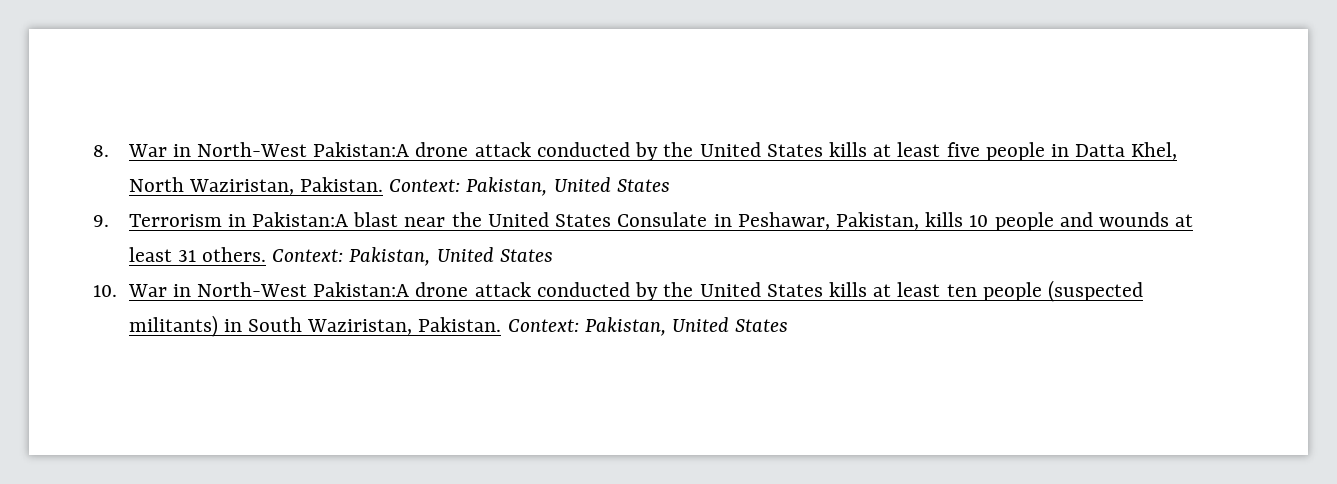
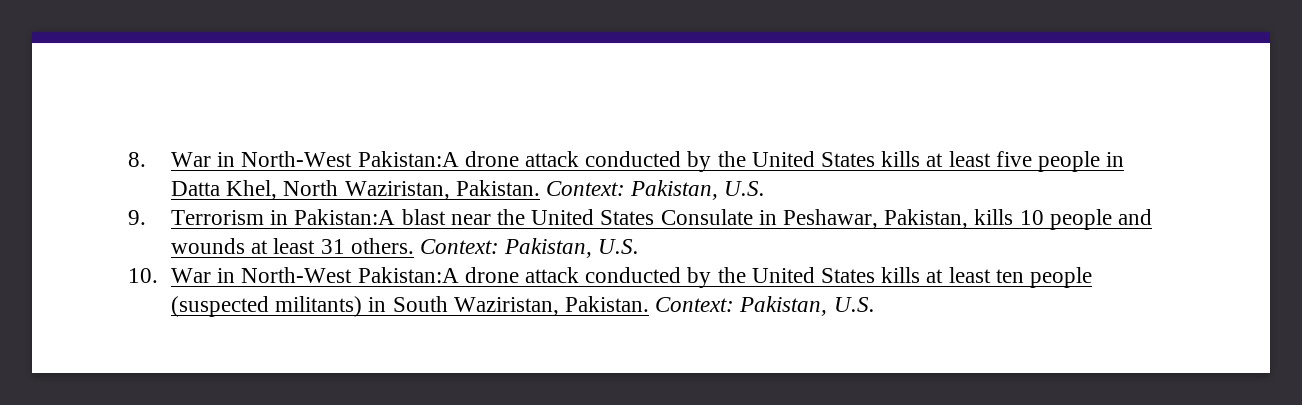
- 8. War in North-West Pakistan:A drone attack conducted by the United States kills at least five people in Datta Khel, North Waziristan, Pakistan. Context: Pakistan, United States
+ 8. War in North-West Pakistan:A drone attack conducted by the United States kills at least five people in Datta Khel, North Waziristan, Pakistan. Context: Pakistan, U.S.
- 9. Terrorism in Pakistan:A blast near the United States Consulate in Peshawar, Pakistan, kills 10 people and wounds at least 31 others. Context: Pakistan, United States
+ 9. Terrorism in Pakistan:A blast near the United States Consulate in Peshawar, Pakistan, kills 10 people and wounds at least 31 others. Context: Pakistan, U.S.
- 10. War in North-West Pakistan:A drone attack conducted by the United States kills at least ten people (suspected militants) in South Waziristan, Pakistan. Context: Pakistan, United States
+ 10. War in North-West Pakistan:A drone attack conducted by the United States kills at least ten people (suspected militants) in South Waziristan, Pakistan. Context: Pakistan, U.S.

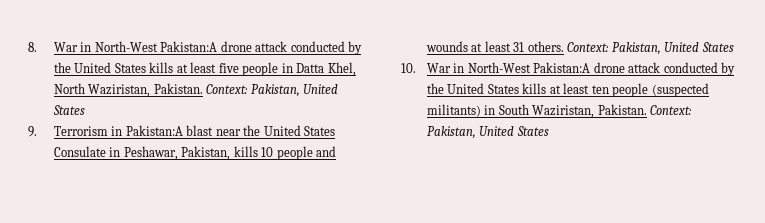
- 8. War in North-West Pakistan:A drone attack conducted by the United States kills at least five people in Datta Khel, North Waziristan, Pakistan. Context: Pakistan, U.S.
+ 8. War in North-West Pakistan:A drone attack conducted by the United States kills at least five people in Datta Khel, North Waziristan, Pakistan. Context: Pakistan, United States
- 9. Terrorism in Pakistan:A blast near the United States Consulate in Peshawar, Pakistan, kills 10 people and wounds at least 31 others. Context: Pakistan, U.S.
+ 9. Terrorism in Pakistan:A blast near the United States Consulate in Peshawar, Pakistan, kills 10 people and wounds at least 31 others. Context: Pakistan, United States
- 10. War in North-West Pakistan:A drone attack conducted by the United States kills at least ten people (suspected militants) in South Waziristan, Pakistan. Context: Pakistan, U.S.
+ 10. War in North-West Pakistan:A drone attack conducted by the United States kills at least ten people (suspected militants) in South Waziristan, Pakistan. Context: Pakistan, United States

